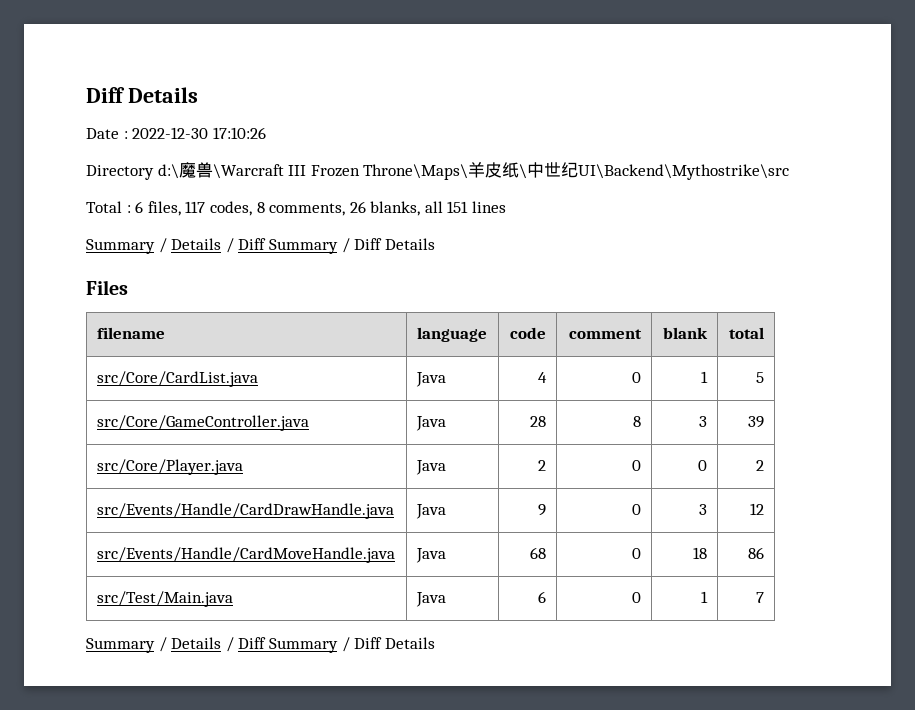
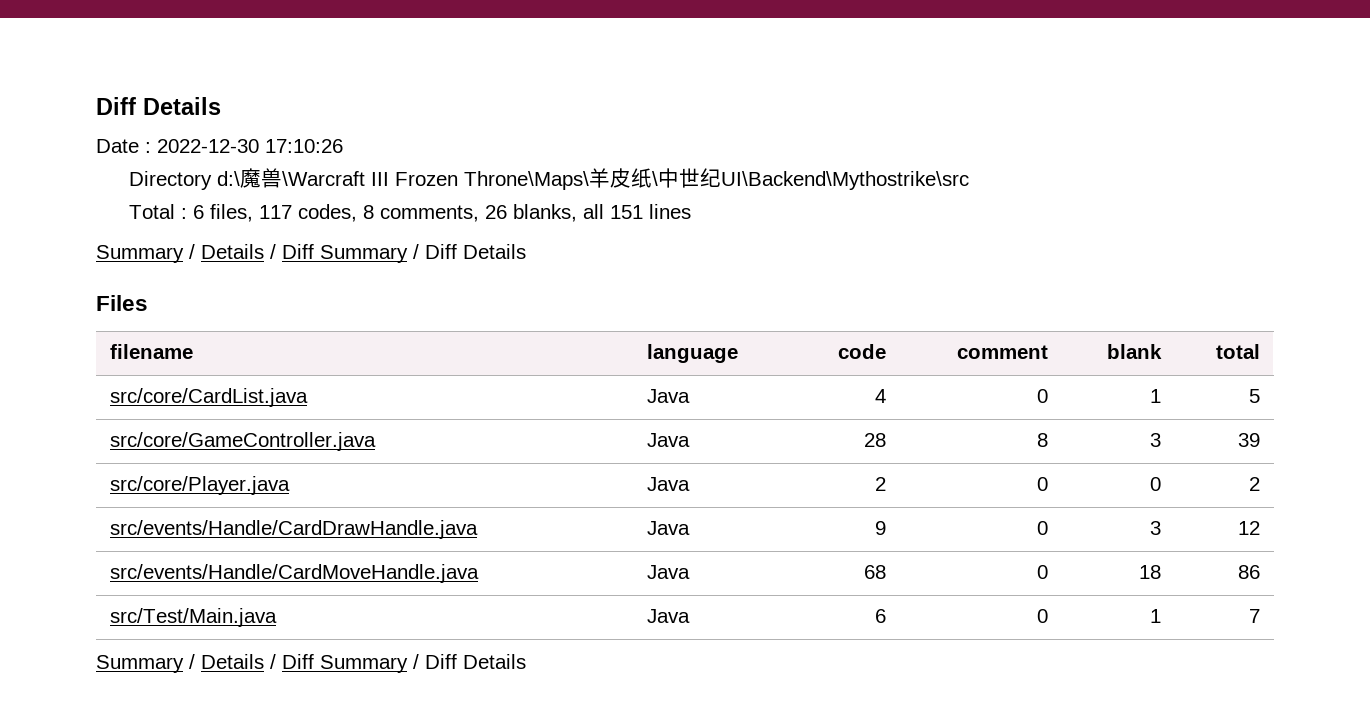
- src/Core/CardList.java | Java | 4 | 0 | 1 | 5
+ src/core/CardList.java | Java | 4 | 0 | 1 | 5
- src/Core/GameController.java | Java | 28 | 8 | 3 | 39
+ src/core/GameController.java | Java | 28 | 8 | 3 | 39
- src/Core/Player.java | Java | 2 | 0 | 0 | 2
+ src/core/Player.java | Java | 2 | 0 | 0 | 2
- src/Events/Handle/CardDrawHandle.java | Java | 9 | 0 | 3 | 12
+ src/events/Handle/CardDrawHandle.java | Java | 9 | 0 | 3 | 12
- src/Events/Handle/CardMoveHandle.java | Java | 68 | 0 | 18 | 86
+ src/events/Handle/CardMoveHandle.java | Java | 68 | 0 | 18 | 86

